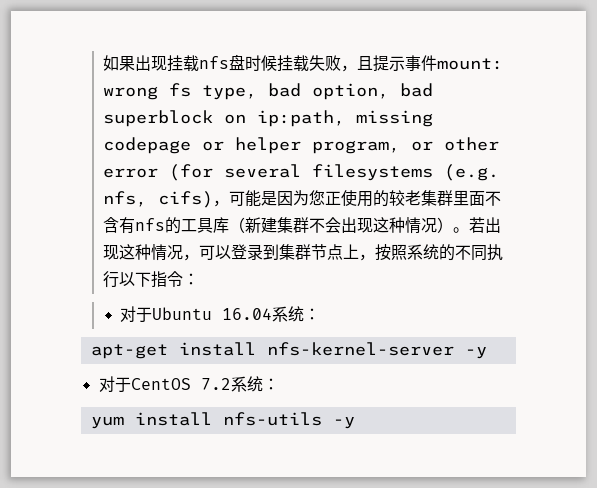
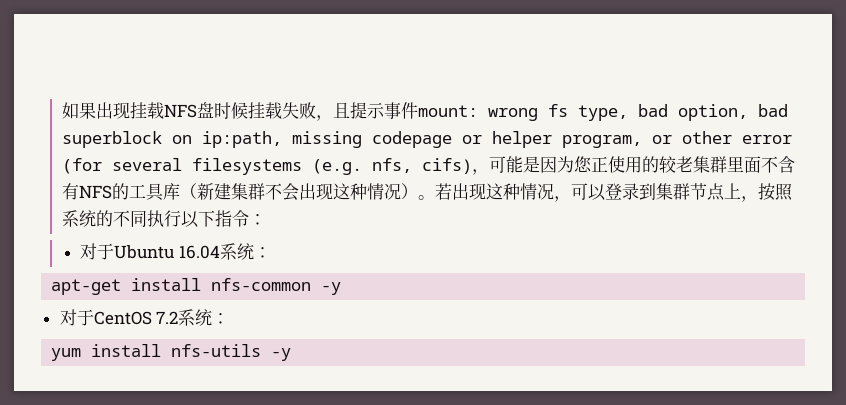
- 如果出现挂载nfs盘时候挂载失败，且提示事件mount: wrong fs type, bad option, bad superblock on ip:path, missing codepage or helper program, or other error (for several filesystems (e.g. nfs, cifs)，可能是因为您正使用的较老集群里面不含有nfs的工具库（新建集群不会出现这种情况）。
+ 如果出现挂载NFS盘时候挂载失败，且提示事件mount: wrong fs type, bad option, bad superblock on ip:path, missing codepage or helper program, or other error (for several filesystems (e.g. nfs, cifs)，可能是因为您正使用的较老集群里面不含有NFS的工具库（新建集群不会出现这种情况）。
- apt-get install nfs-kernel-server -y
+ apt-get install nfs-common -y

